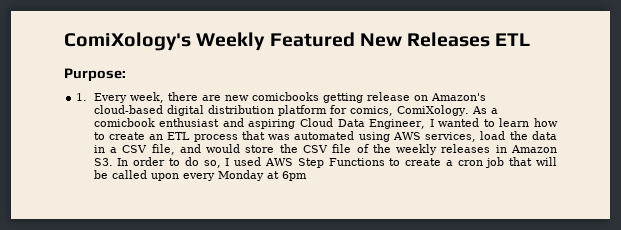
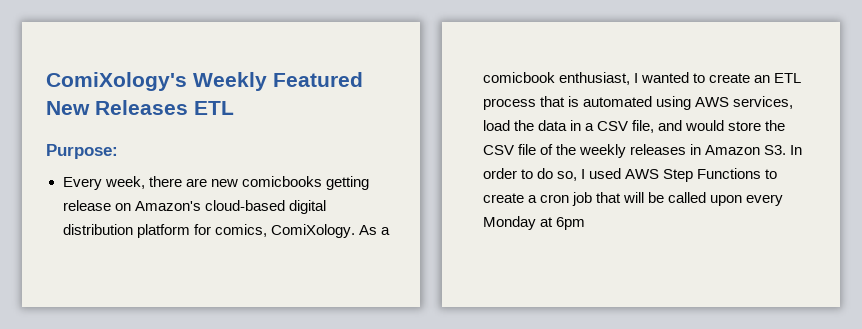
- 1. Every week, there are new comicbooks getting release on Amazon's cloud-based digital distribution platform for comics, ComiXology.
+ Every week, there are new comicbooks getting release on Amazon's cloud-based digital distribution platform for comics, ComiXology.
- As a comicbook enthusiast and aspiring Cloud Data Engineer, I wanted to learn how to create an ETL process that was automated using AWS services, load the data in a CSV file, and would store the CSV file of the weekly releases in Amazon S3. In order to do so, I used AWS Step Functions to create a cron job that will be called upon every Monday at 6pm
+ As a comicbook enthusiast, I wanted to create an ETL process that is automated using AWS services, load the data in a CSV file, and would store the CSV file of the weekly releases in Amazon S3. In order to do so, I used AWS Step Functions to create a cron job that will be called upon every Monday at 6pm

